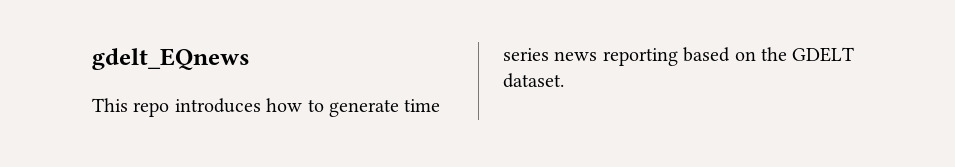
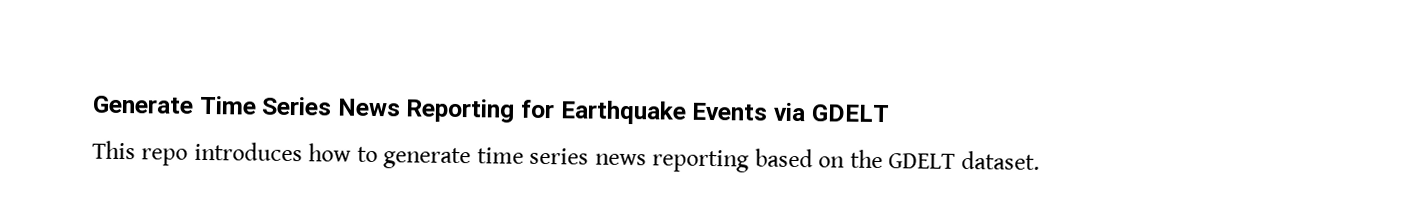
- gdelt_EQnews
+ Generate Time Series News Reporting for Earthquake Events via GDELT

